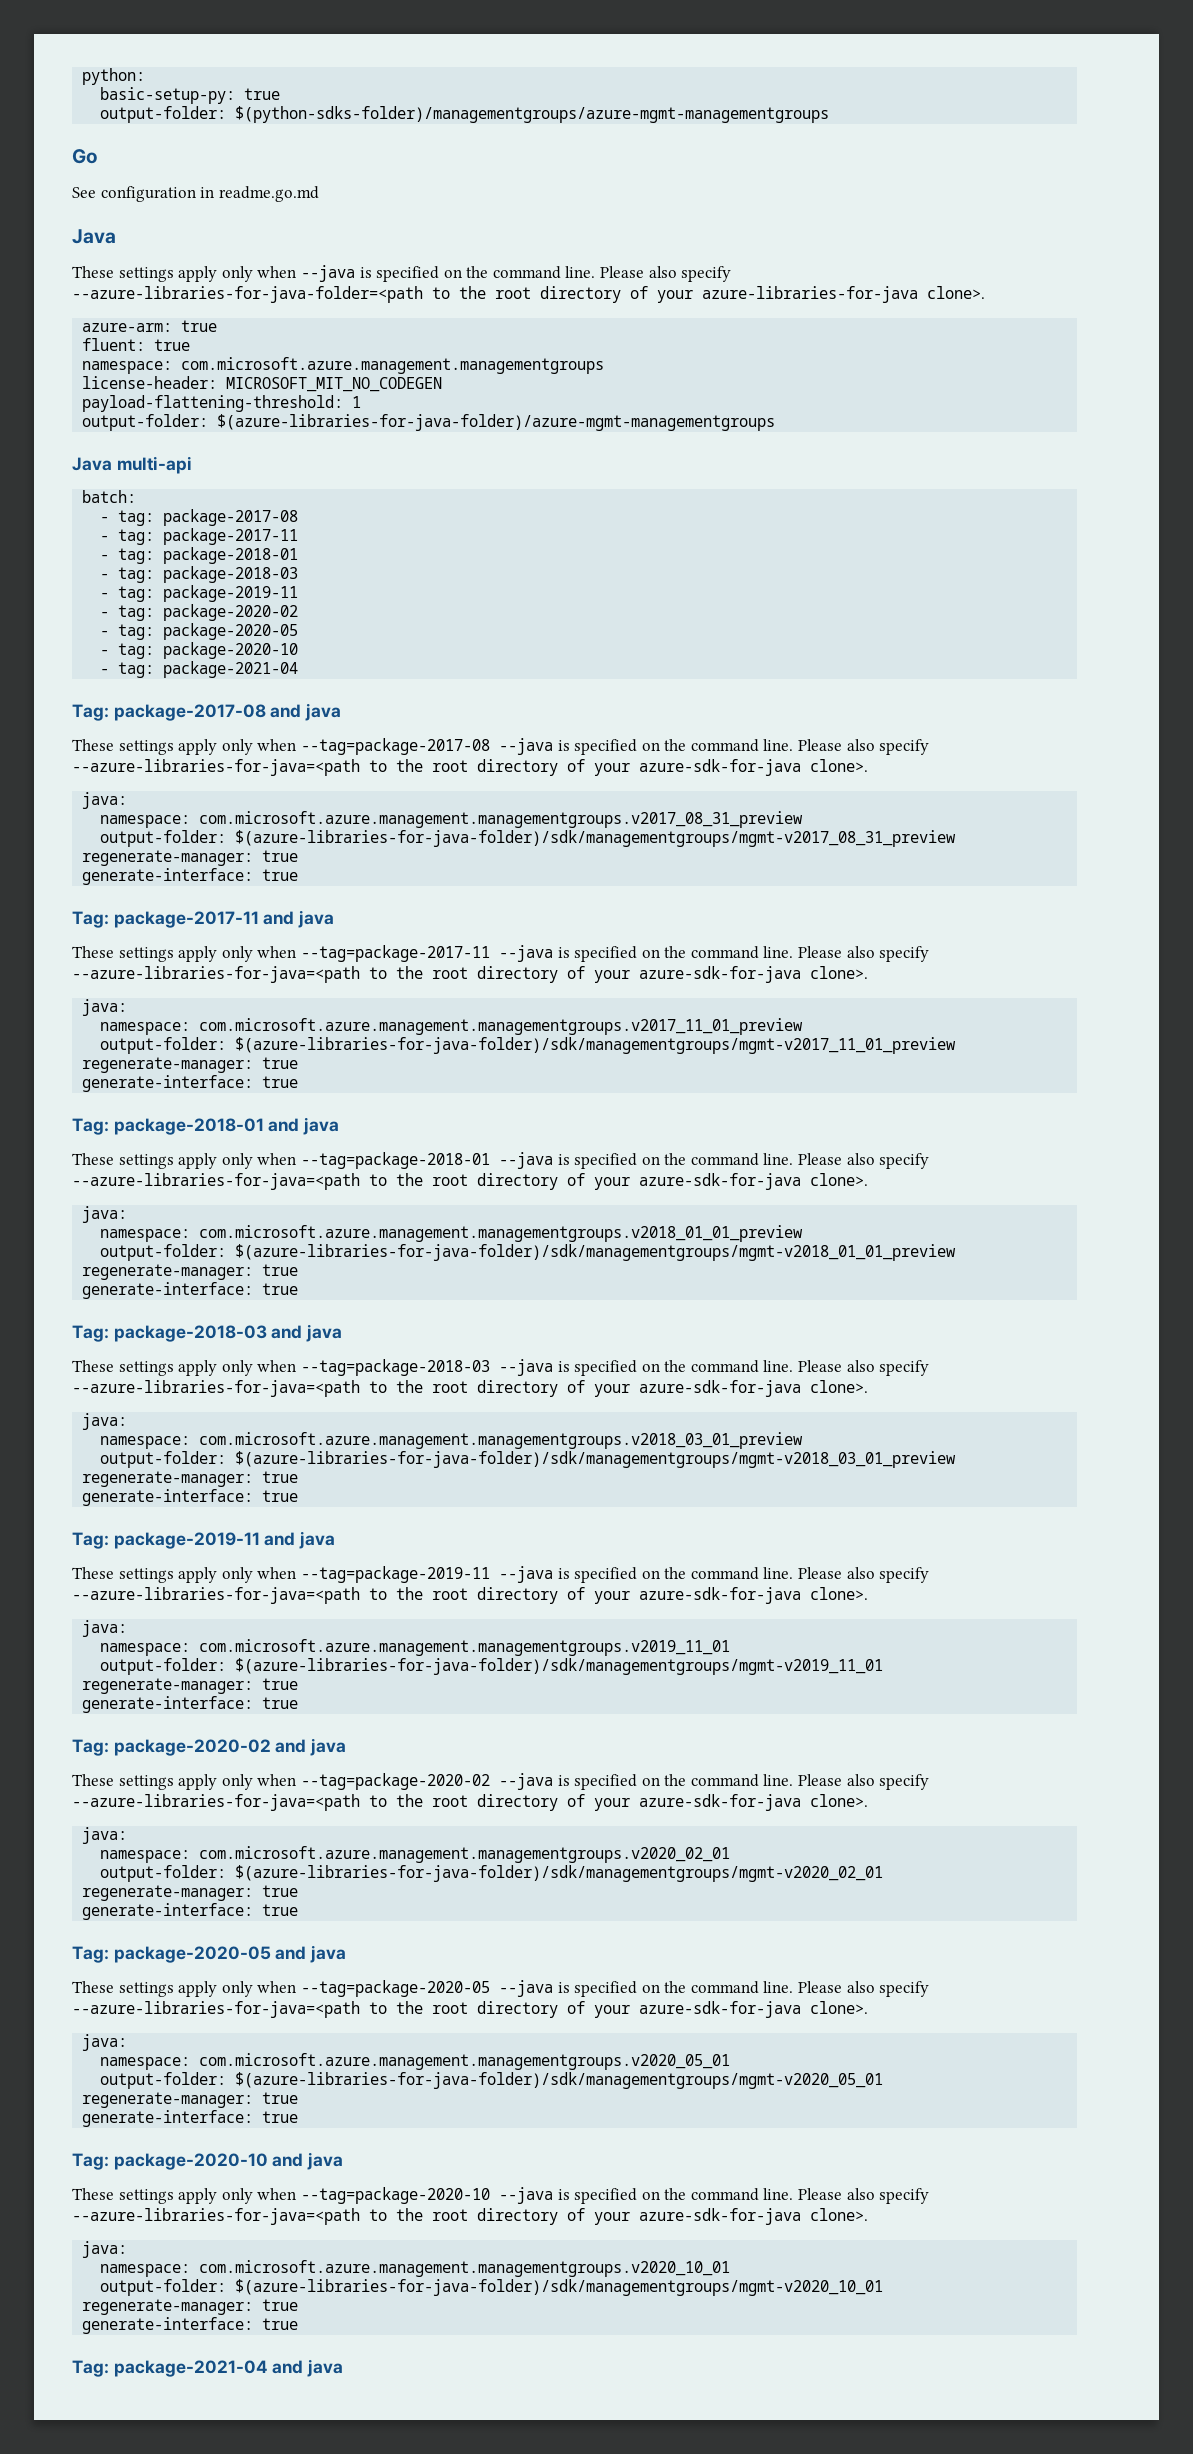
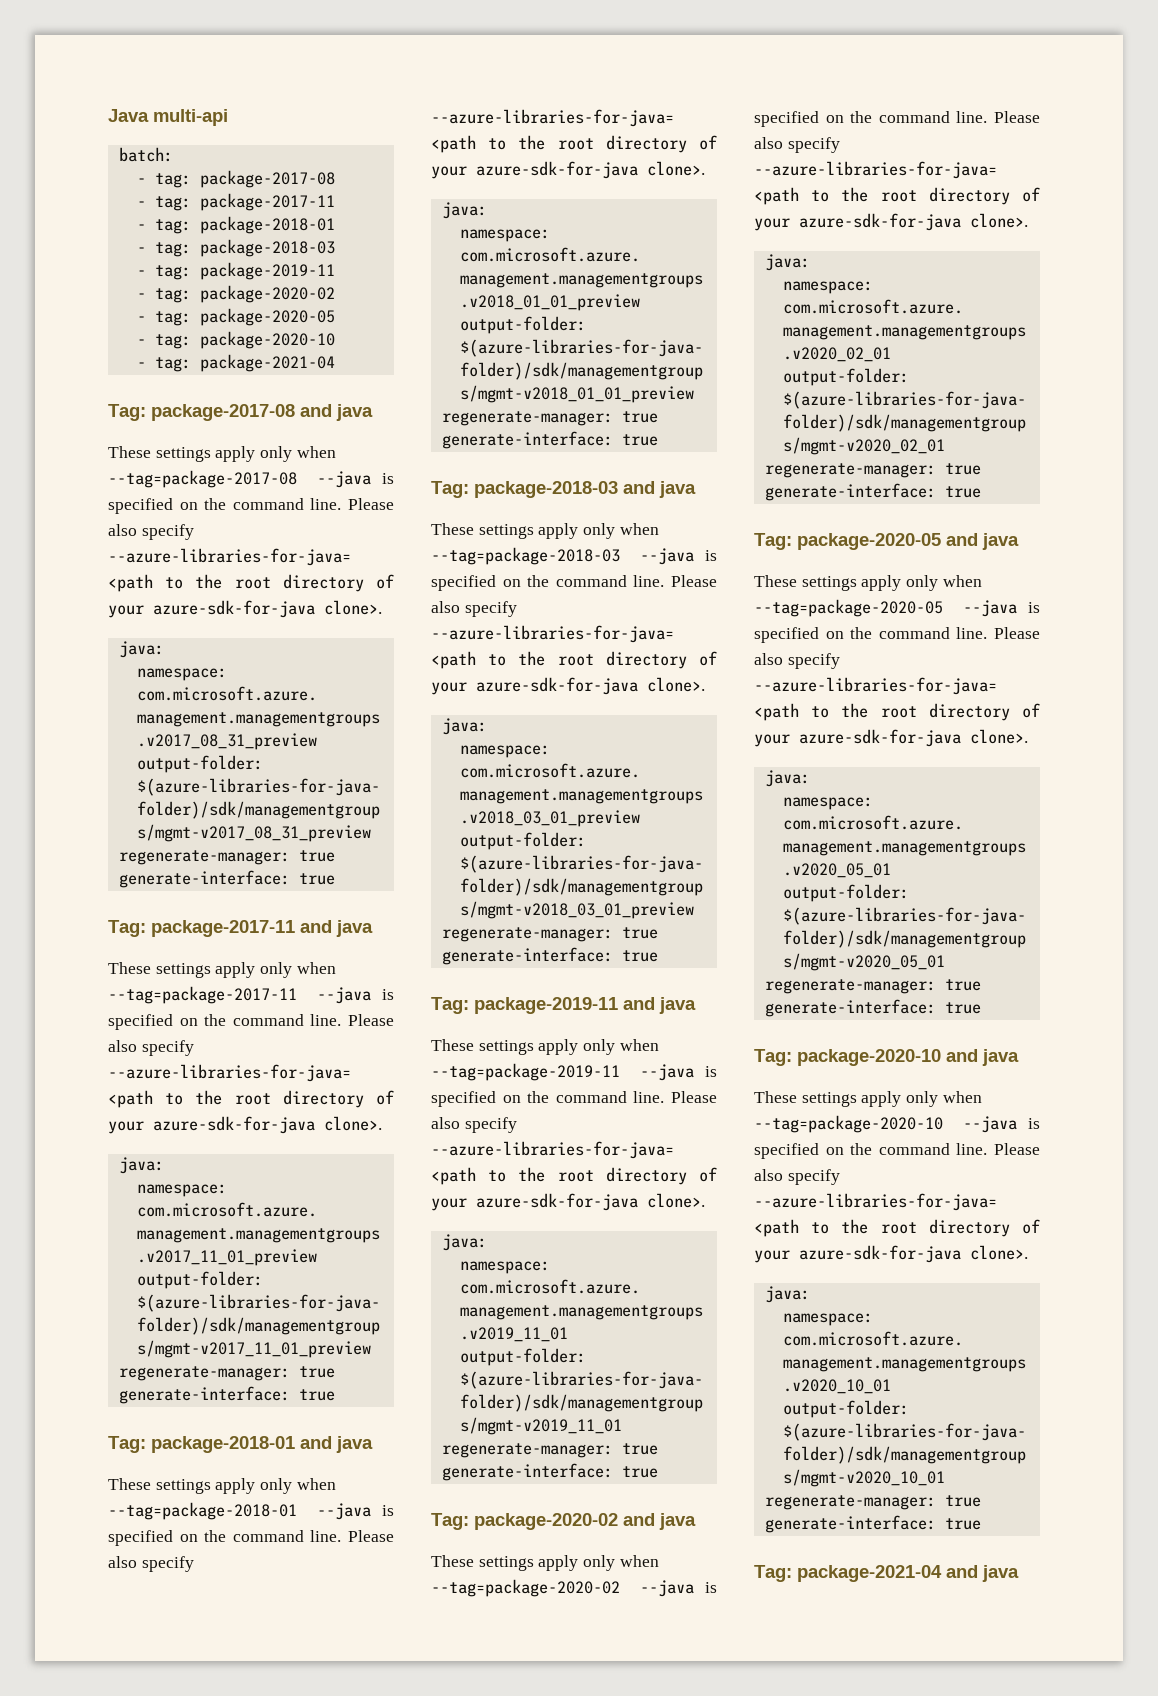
- python:
- basic-setup-py: true
- output-folder: $(python-sdks-folder)/managementgroups/azure-mgmt-managementgroups
- Go
- See configuration in readme.go.md
- Java
- These settings apply only when --java is specified on the command line. Please also specify --azure-libraries-for-java-folder=<path to the root directory of your azure-libraries-for-java clone>.
- azure-arm: true
- fluent: true
- namespace: com.microsoft.azure.management.managementgroups
- license-header: MICROSOFT_MIT_NO_CODEGEN
- payload-flattening-threshold: 1
- output-folder: $(azure-libraries-for-java-folder)/azure-mgmt-managementgroups

